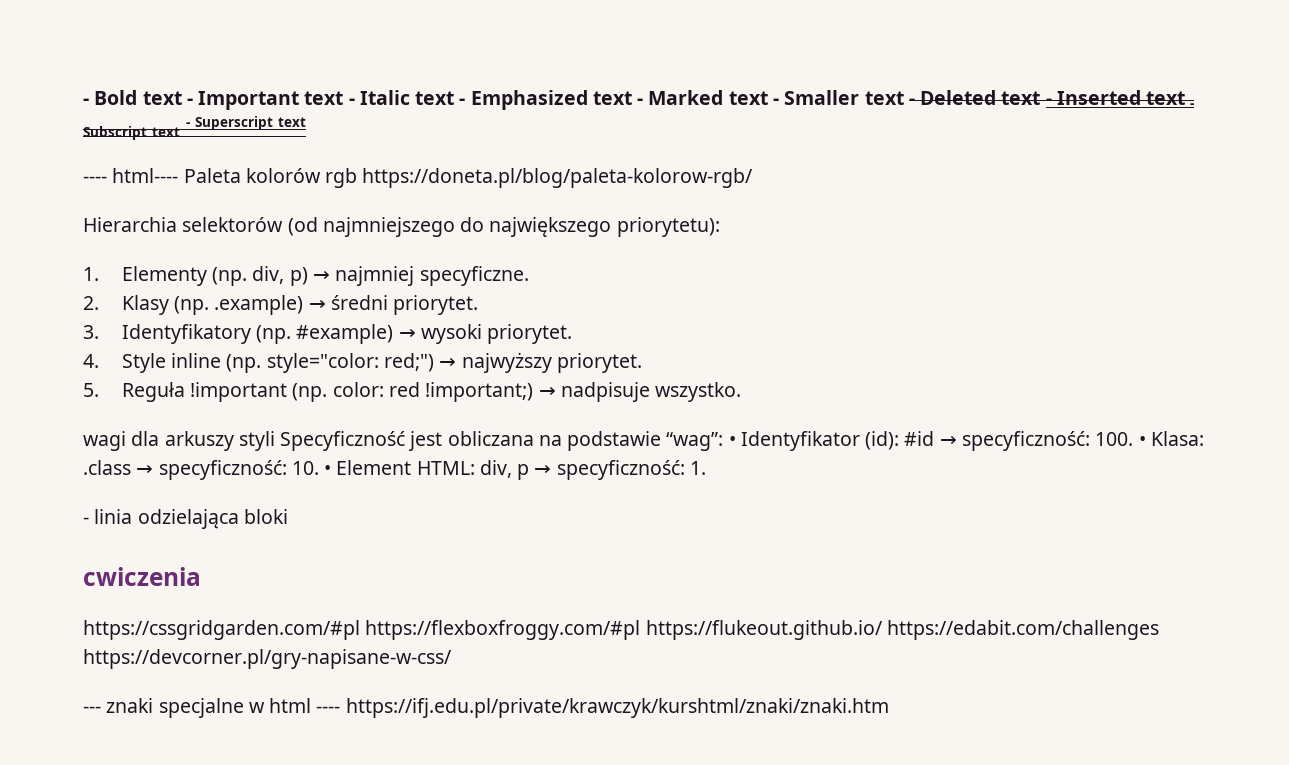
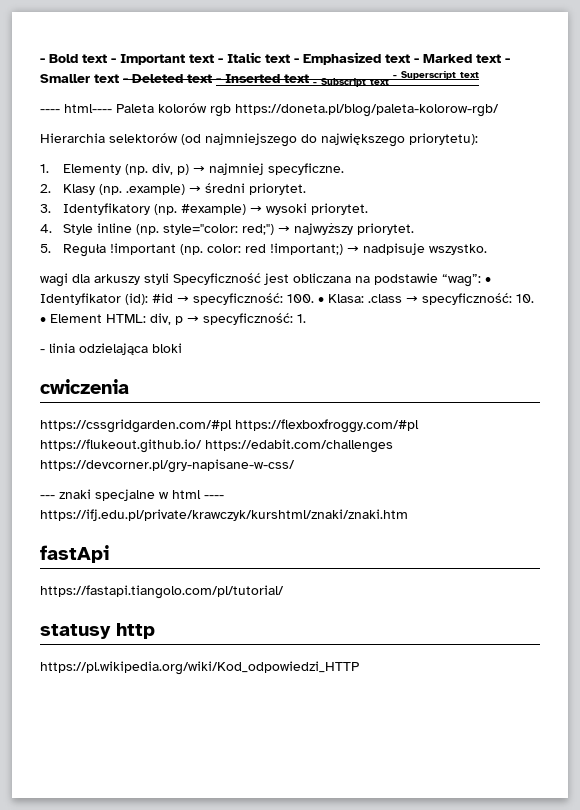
+ fastApi
+ https://fastapi.tiangolo.com/pl/tutorial/
+ statusy http
+ https://pl.wikipedia.org/wiki/Kod_odpowiedzi_HTTP

